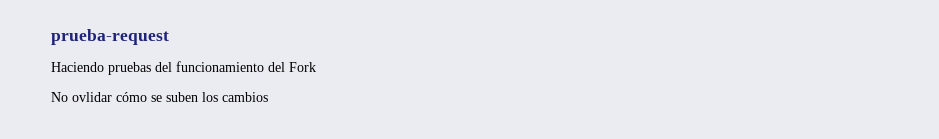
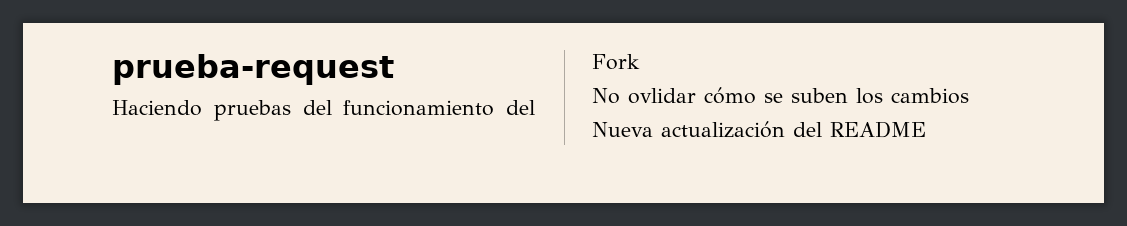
+ Nueva actualización del README

